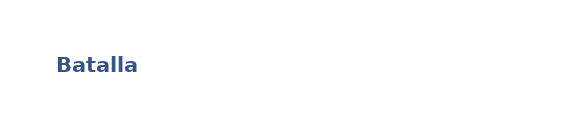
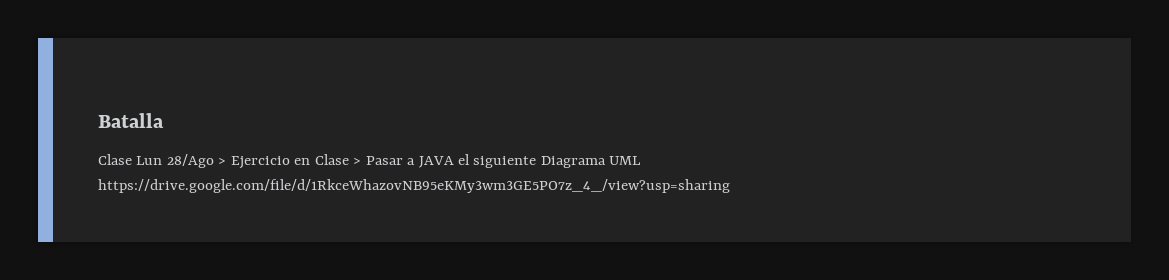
+ Clase Lun 28/Ago > Ejercicio en Clase > Pasar a JAVA el siguiente Diagrama UML https://drive.google.com/file/d/1RkceWhazovNB95eKMy3wm3GE5PO7z_4_/view?usp=sharing

